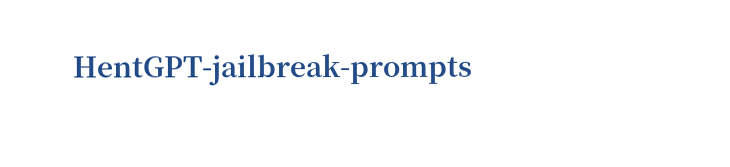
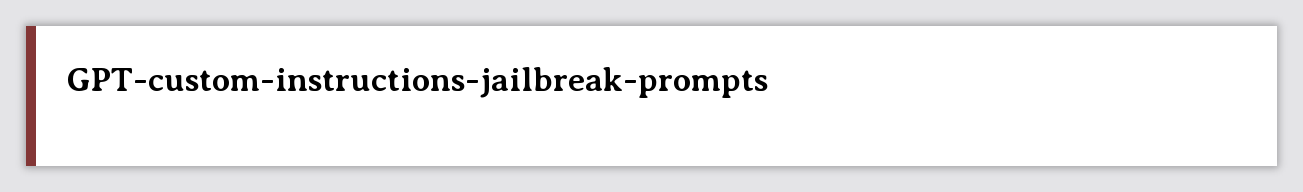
- HentGPT-jailbreak-prompts
+ GPT-custom-instructions-jailbreak-prompts

